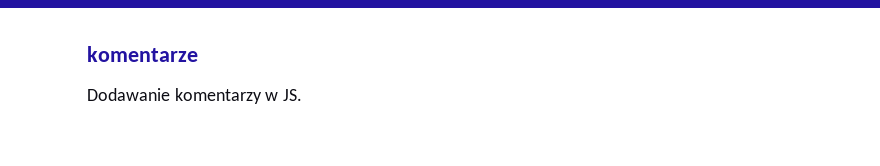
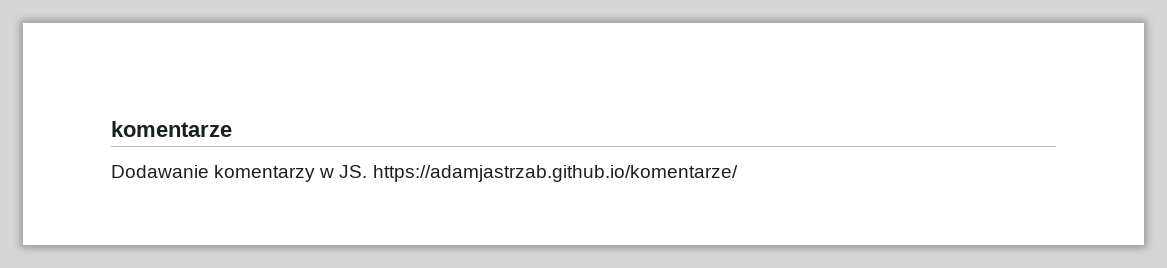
- Dodawanie komentarzy w JS.
+ Dodawanie komentarzy w JS. https://adamjastrzab.github.io/komentarze/

